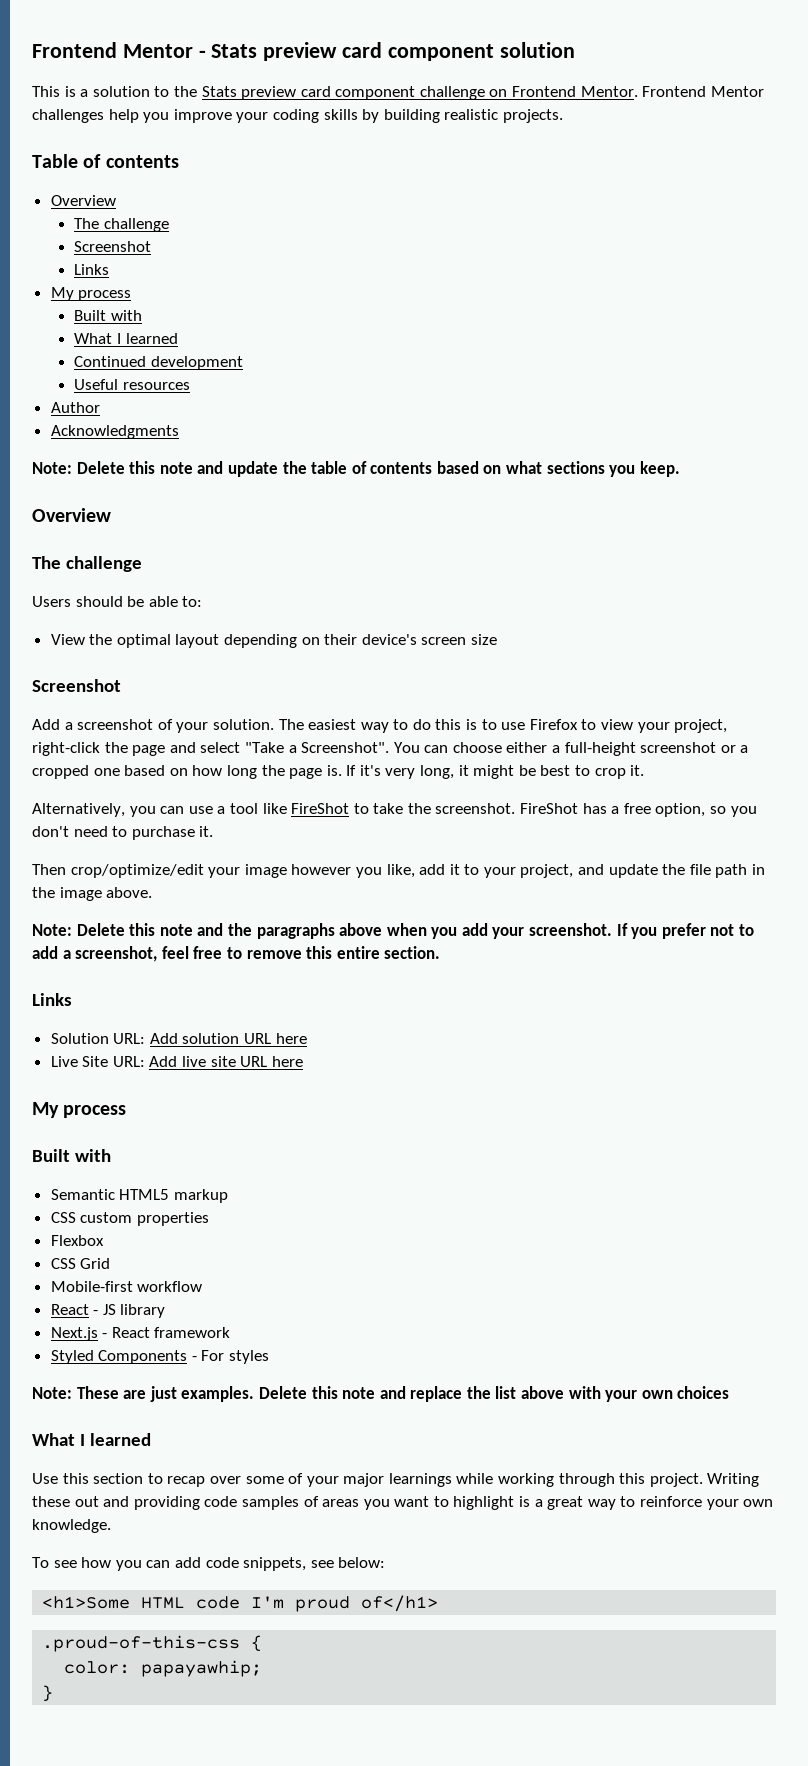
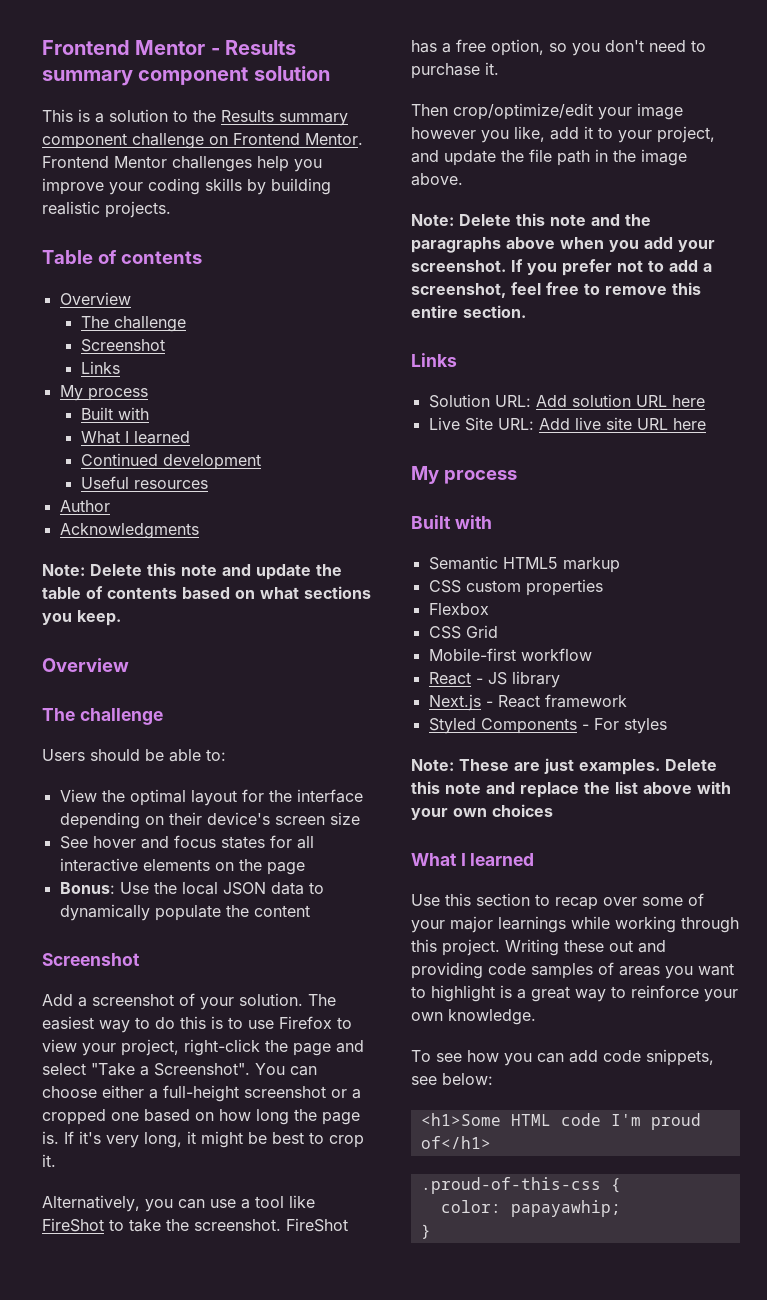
- Frontend Mentor - Stats preview card component solution
+ Frontend Mentor - Results summary component solution
- This is a solution to the Stats preview card component challenge on Frontend Mentor.
+ This is a solution to the Results summary component challenge on Frontend Mentor.
- View the optimal layout depending on their device's screen size
+ View the optimal layout for the interface depending on their device's screen size
+ See hover and focus states for all interactive elements on the page
+ Bonus: Use the local JSON data to dynamically populate the content

